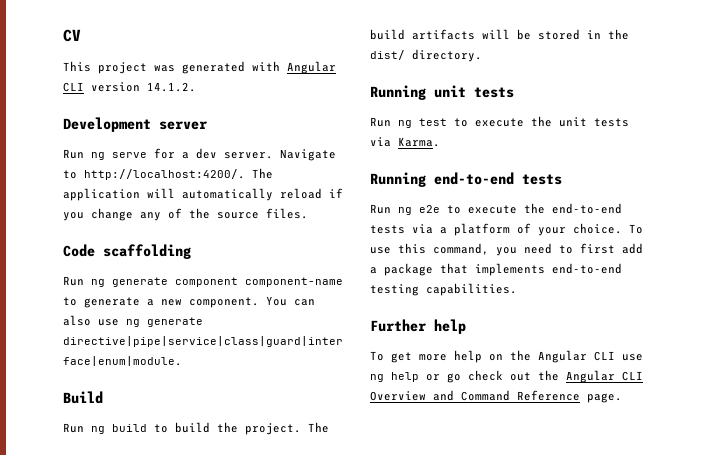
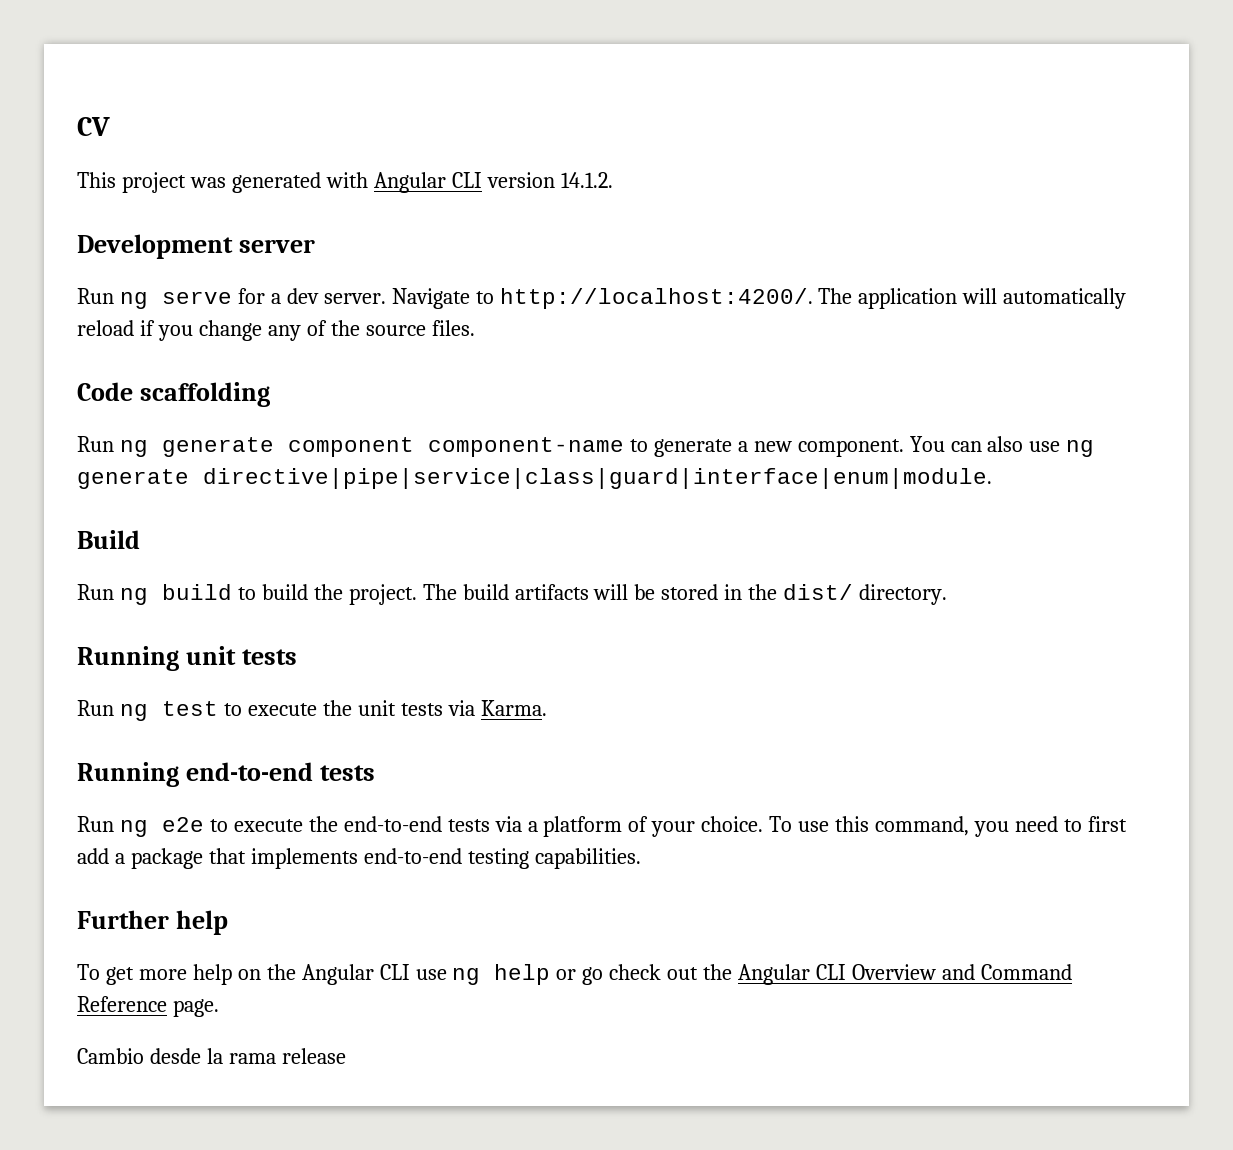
+ Cambio desde la rama release

